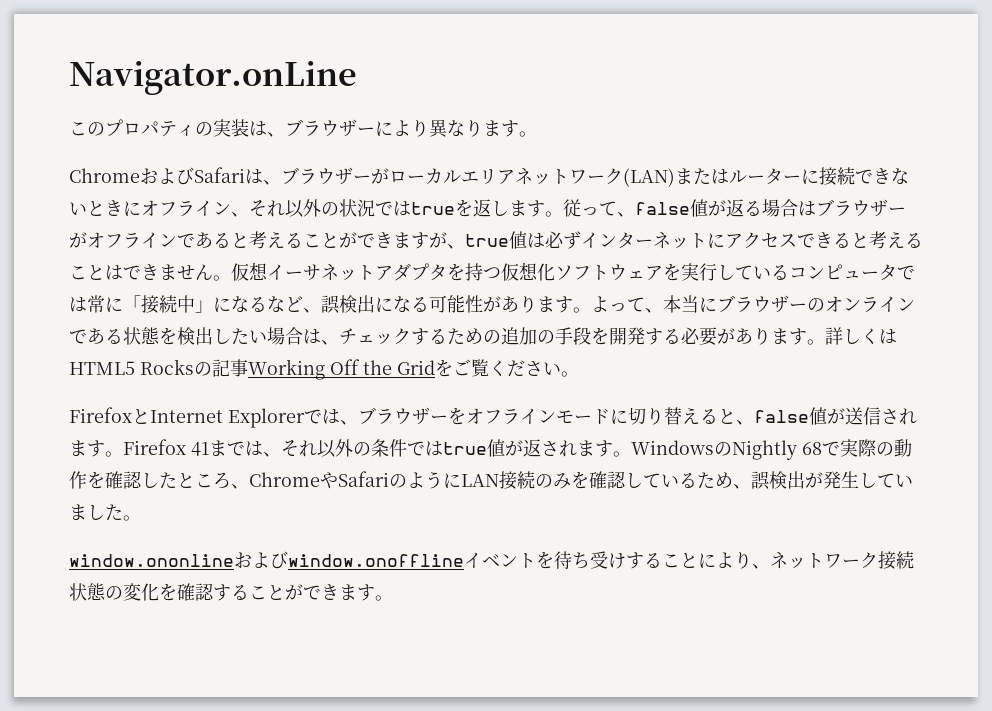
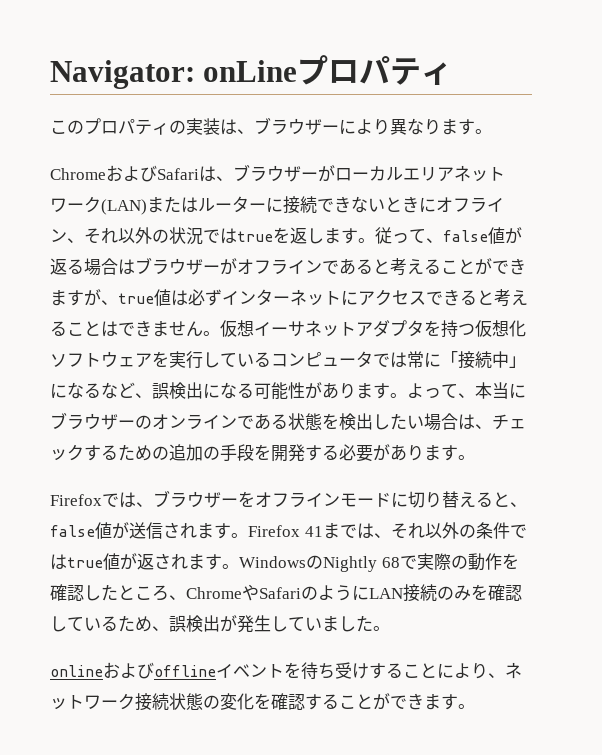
- Navigator.onLine
+ Navigator: onLineプロパティ
- よって、本当にブラウザーのオンラインである状態を検出したい場合は、チェックするための追加の手段を開発する必要があります。詳しくはHTML5 Rocksの記事Working Off the Gridをご覧ください。
- FirefoxとInternet Explorerでは、ブラウザーをオフラインモードに切り替えると、false値が送信されます。
+ よって、本当にブラウザーのオンラインである状態を検出したい場合は、チェックするための追加の手段を開発する必要があります。
+ Firefoxでは、ブラウザーをオフラインモードに切り替えると、false値が送信されます。
- window.ononlineおよびwindow.onofflineイベントを待ち受けすることにより、ネットワーク接続状態の変化を確認することができます。
+ onlineおよびofflineイベントを待ち受けすることにより、ネットワーク接続状態の変化を確認することができます。

